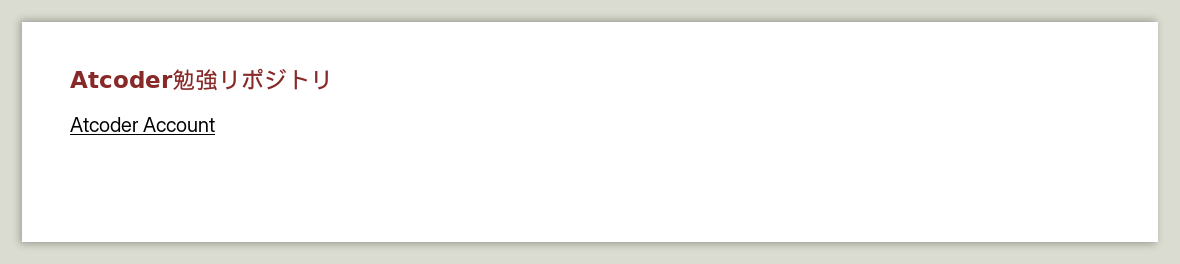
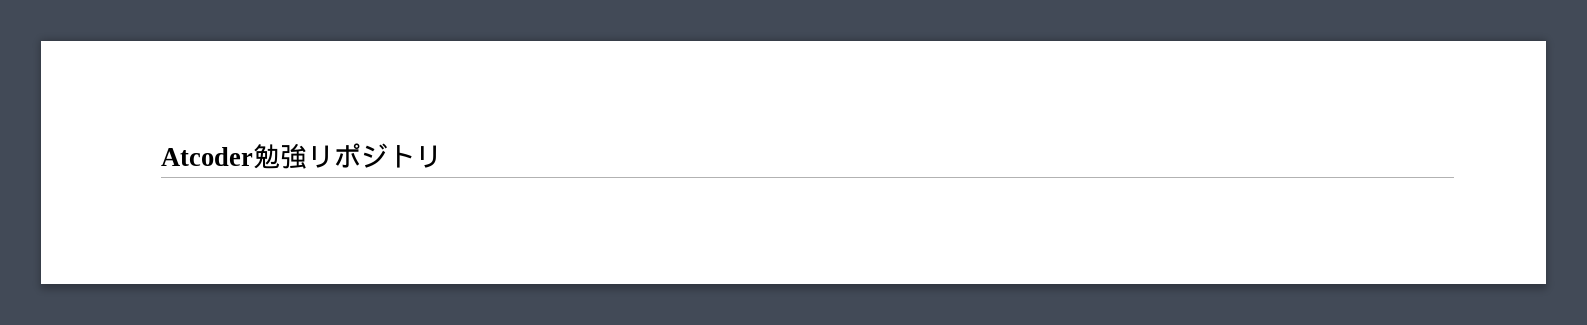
- Atcoder Account

